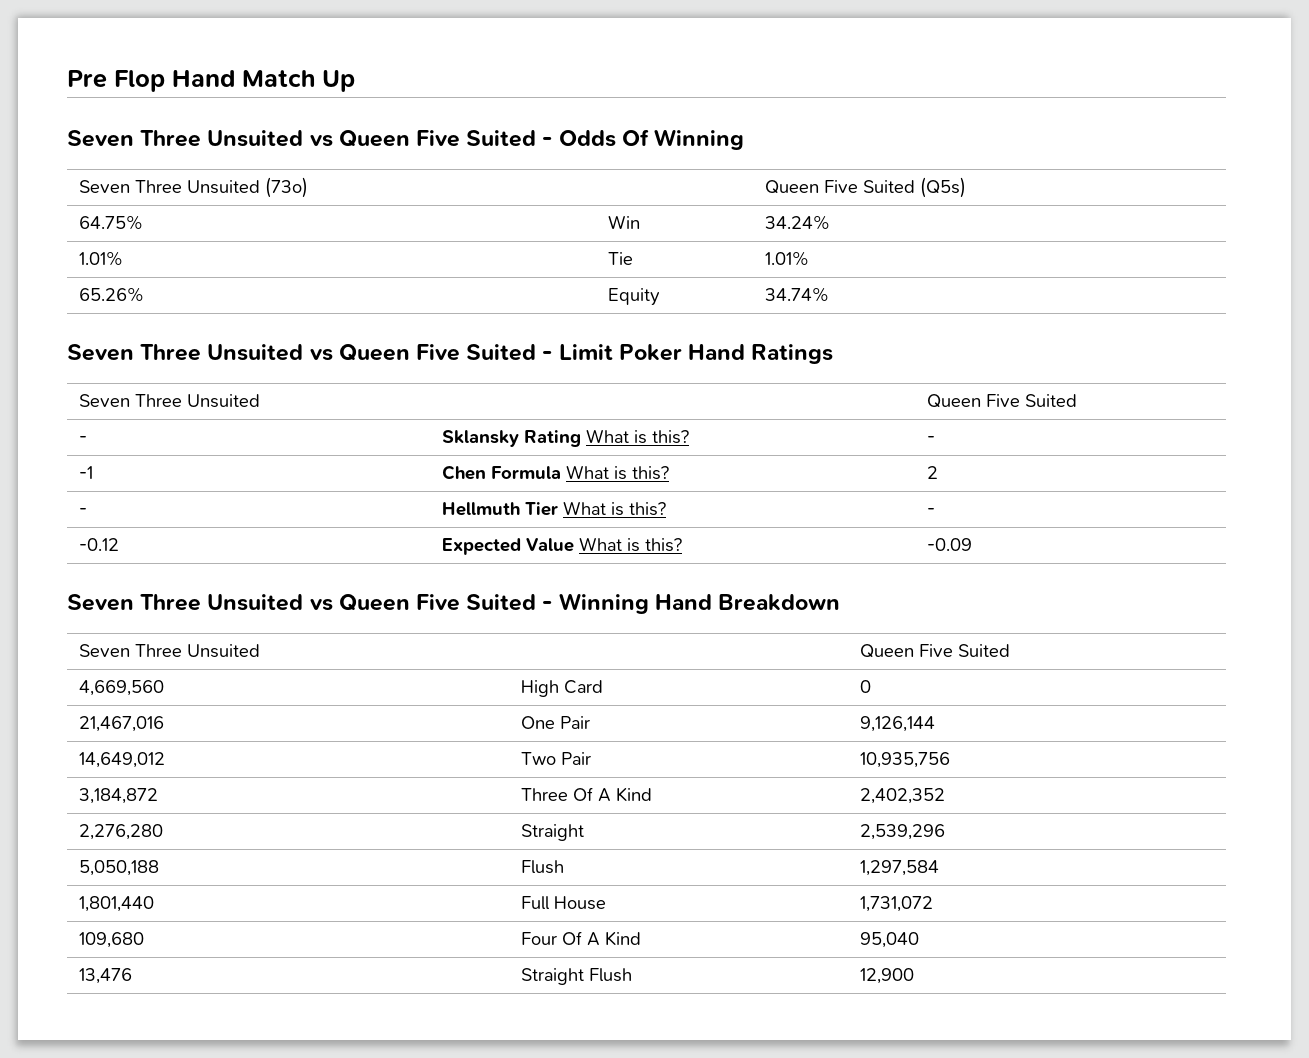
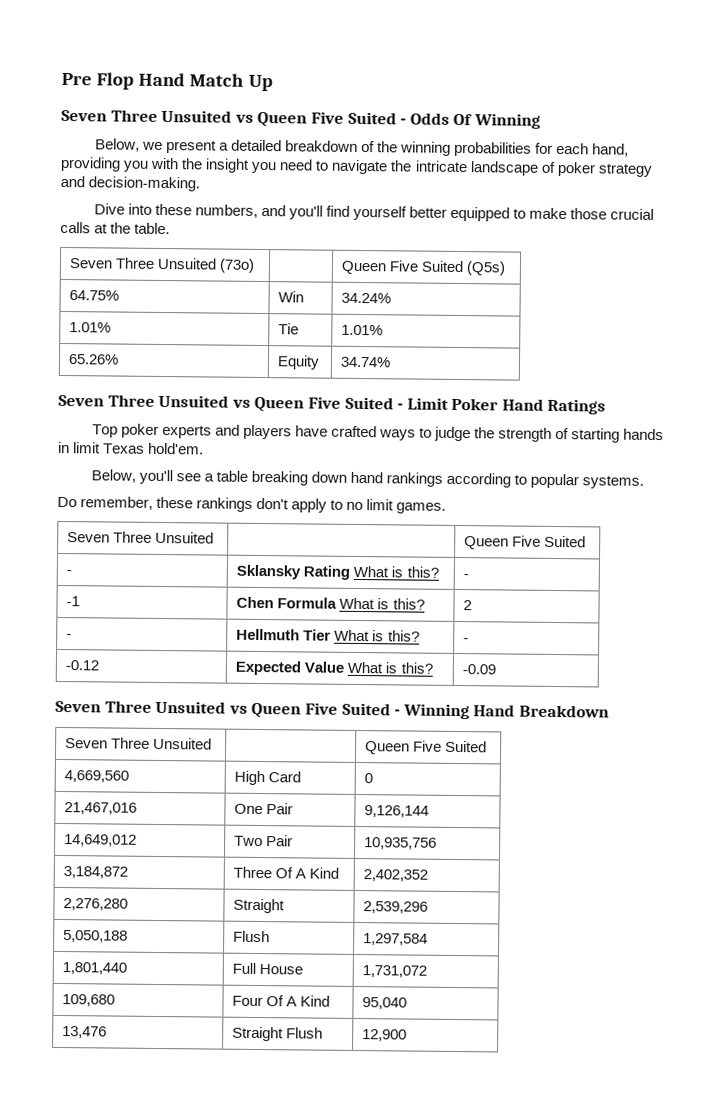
+ Below, we present a detailed breakdown of the winning probabilities for each hand, providing you with the insight you need to navigate the intricate landscape of poker strategy and decision-making.
+ Dive into these numbers, and you'll find yourself better equipped to make those crucial calls at the table.
+ Top poker experts and players have crafted ways to judge the strength of starting hands in limit Texas hold'em.
+ Below, you'll see a table breaking down hand rankings according to popular systems.
+ Do remember, these rankings don't apply to no limit games.

